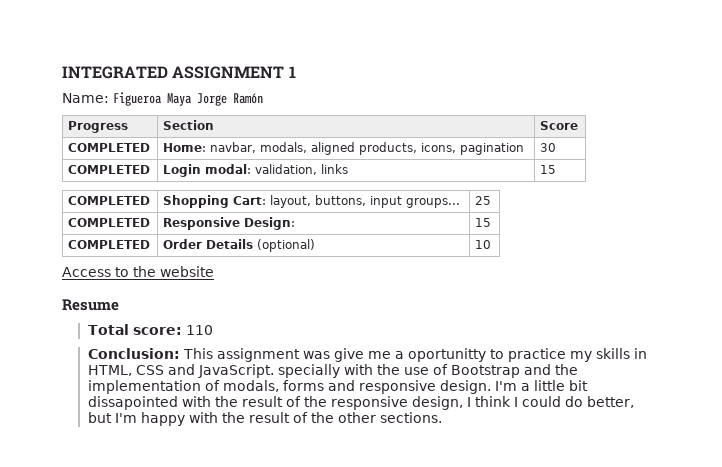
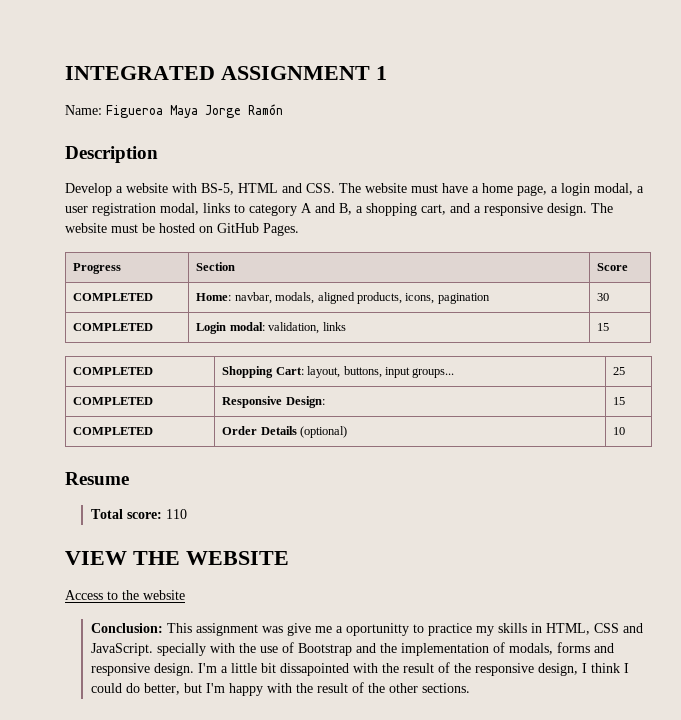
+ Description
+ Develop a website with BS-5, HTML and CSS. The website must have a home page, a login modal, a user registration modal, links to category A and B, a shopping cart, and a responsive design. The website must be hosted on GitHub Pages.
- Access to the website
+ VIEW THE WEBSITE
+ Access to the website

